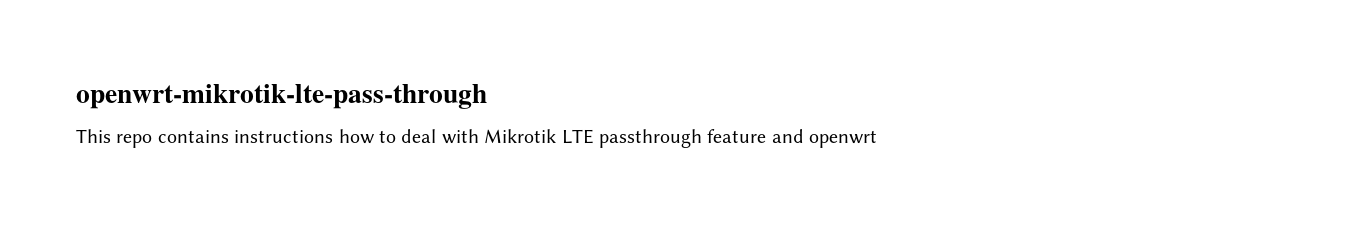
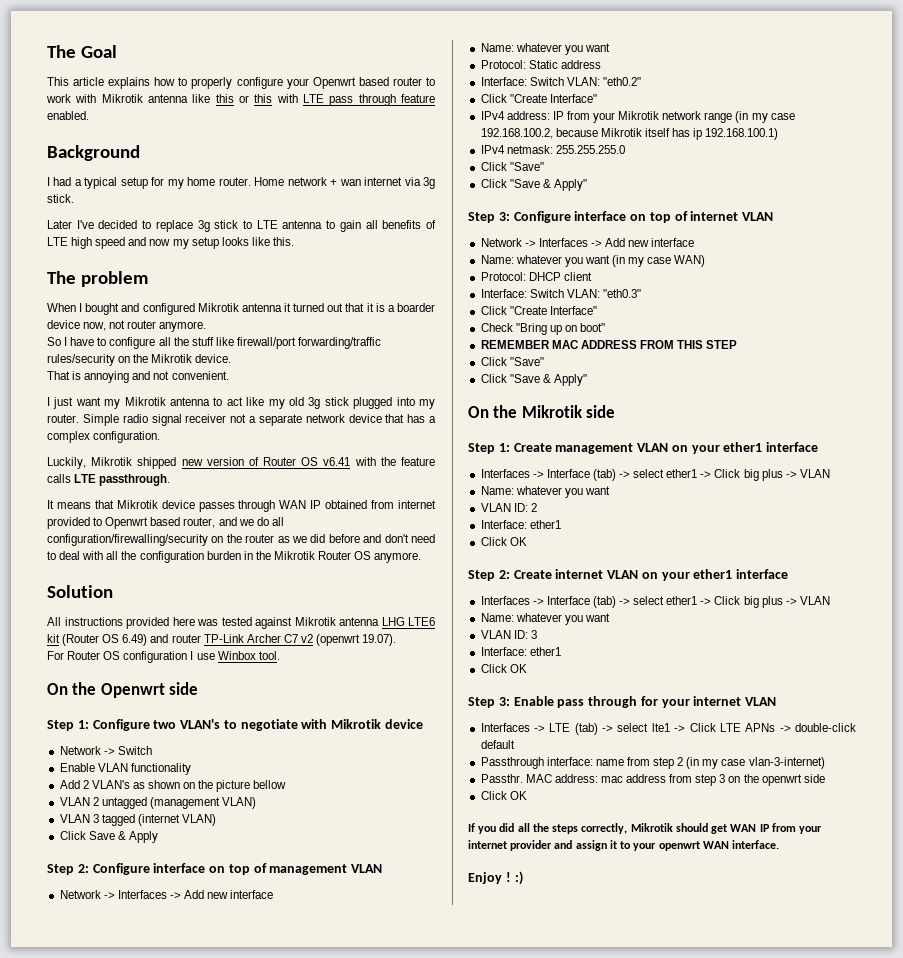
- openwrt-mikrotik-lte-pass-through
+ The Goal
- This repo contains instructions how to deal with Mikrotik LTE passthrough feature and openwrt
+ This article explains how to properly configure your Openwrt based router to work with Mikrotik antenna like this or this with LTE pass through feature enabled.
+ Background
+ I had a typical setup for my home router. Home network + wan internet via 3g stick.
+ Later I've decided to replace 3g stick to LTE antenna to gain all benefits of LTE high speed and now my setup looks like this.
+ The problem
+ When I bought and configured Mikrotik antenna it turned out that it is a boarder device now, not router anymore.
+ So I have to configure all the stuff like firewall/port forwarding/traffic rules/security on the Mikrotik device.
+ That is annoying and not convenient.
+ I just want my Mikrotik antenna to act like my old 3g stick plugged into my router. Simple radio signal receiver not a separate network device that has a complex configuration.
+ Luckily, Mikrotik shipped new version of Router OS v6.41 with the feature calls LTE passthrough.
+ It means that Mikrotik device passes through WAN IP obtained from internet provided to Openwrt based router, and we do all configuration/firewalling/security on the router as we did before and don't need to deal with all the configuration burden in the Mikrotik Router OS anymore.
+ Solution
+ All instructions provided here was tested against Mikrotik antenna LHG LTE6 kit (Router OS 6.49) and router TP-Link Archer C7 v2 (openwrt 19.07).
+ For Router OS configuration I use Winbox tool.
+ On the Openwrt side
+ Step 1: Configure two VLAN's to negotiate with Mikrotik device
+ Network -> Switch
+ Enable VLAN functionality
+ Add 2 VLAN's as shown on the picture bellow
+ VLAN 2 untagged (management VLAN)
+ VLAN 3 tagged (internet VLAN)
+ Click Save & Apply
+ Step 2: Configure interface on top of management VLAN
+ Network -> Interfaces -> Add new interface
+ Name: whatever you want
+ Protocol: Static address
+ Interface: Switch VLAN: "eth0.2"
+ Click "Create Interface"
+ IPv4 address: IP from your Mikrotik network range (in my case 192.168.100.2, because Mikrotik itself has ip 192.168.100.1)
+ IPv4 netmask: 255.255.255.0
+ Click "Save"
+ Click "Save & Apply"
+ Step 3: Configure interface on top of internet VLAN
+ Network -> Interfaces -> Add new interface
+ Name: whatever you want (in my case WAN)
+ Protocol: DHCP client
+ Interface: Switch VLAN: "eth0.3"
+ Click "Create Interface"
+ Check "Bring up on boot"
+ REMEMBER MAC ADDRESS FROM THIS STEP
+ Click "Save"
+ Click "Save & Apply"
+ On the Mikrotik side
+ Step 1: Create management VLAN on your ether1 interface
+ Interfaces -> Interface (tab) -> select ether1 -> Click big plus -> VLAN
+ Name: whatever you want
+ VLAN ID: 2
+ Interface: ether1
+ Click OK
+ Step 2: Create internet VLAN on your ether1 interface
+ Interfaces -> Interface (tab) -> select ether1 -> Click big plus -> VLAN
+ Name: whatever you want
+ VLAN ID: 3
+ Interface: ether1
+ Click OK
+ Step 3: Enable pass through for your internet VLAN
+ Interfaces -> LTE (tab) -> select lte1 -> Click LTE APNs -> double-click default
+ Passthrough interface: name from step 2 (in my case vlan-3-internet)
+ Passthr. MAC address: mac address from step 3 on the openwrt side
+ Click OK
+ If you did all the steps correctly, Mikrotik should get WAN IP from your internet provider and assign it to your openwrt WAN interface.
+ Enjoy ! :)

